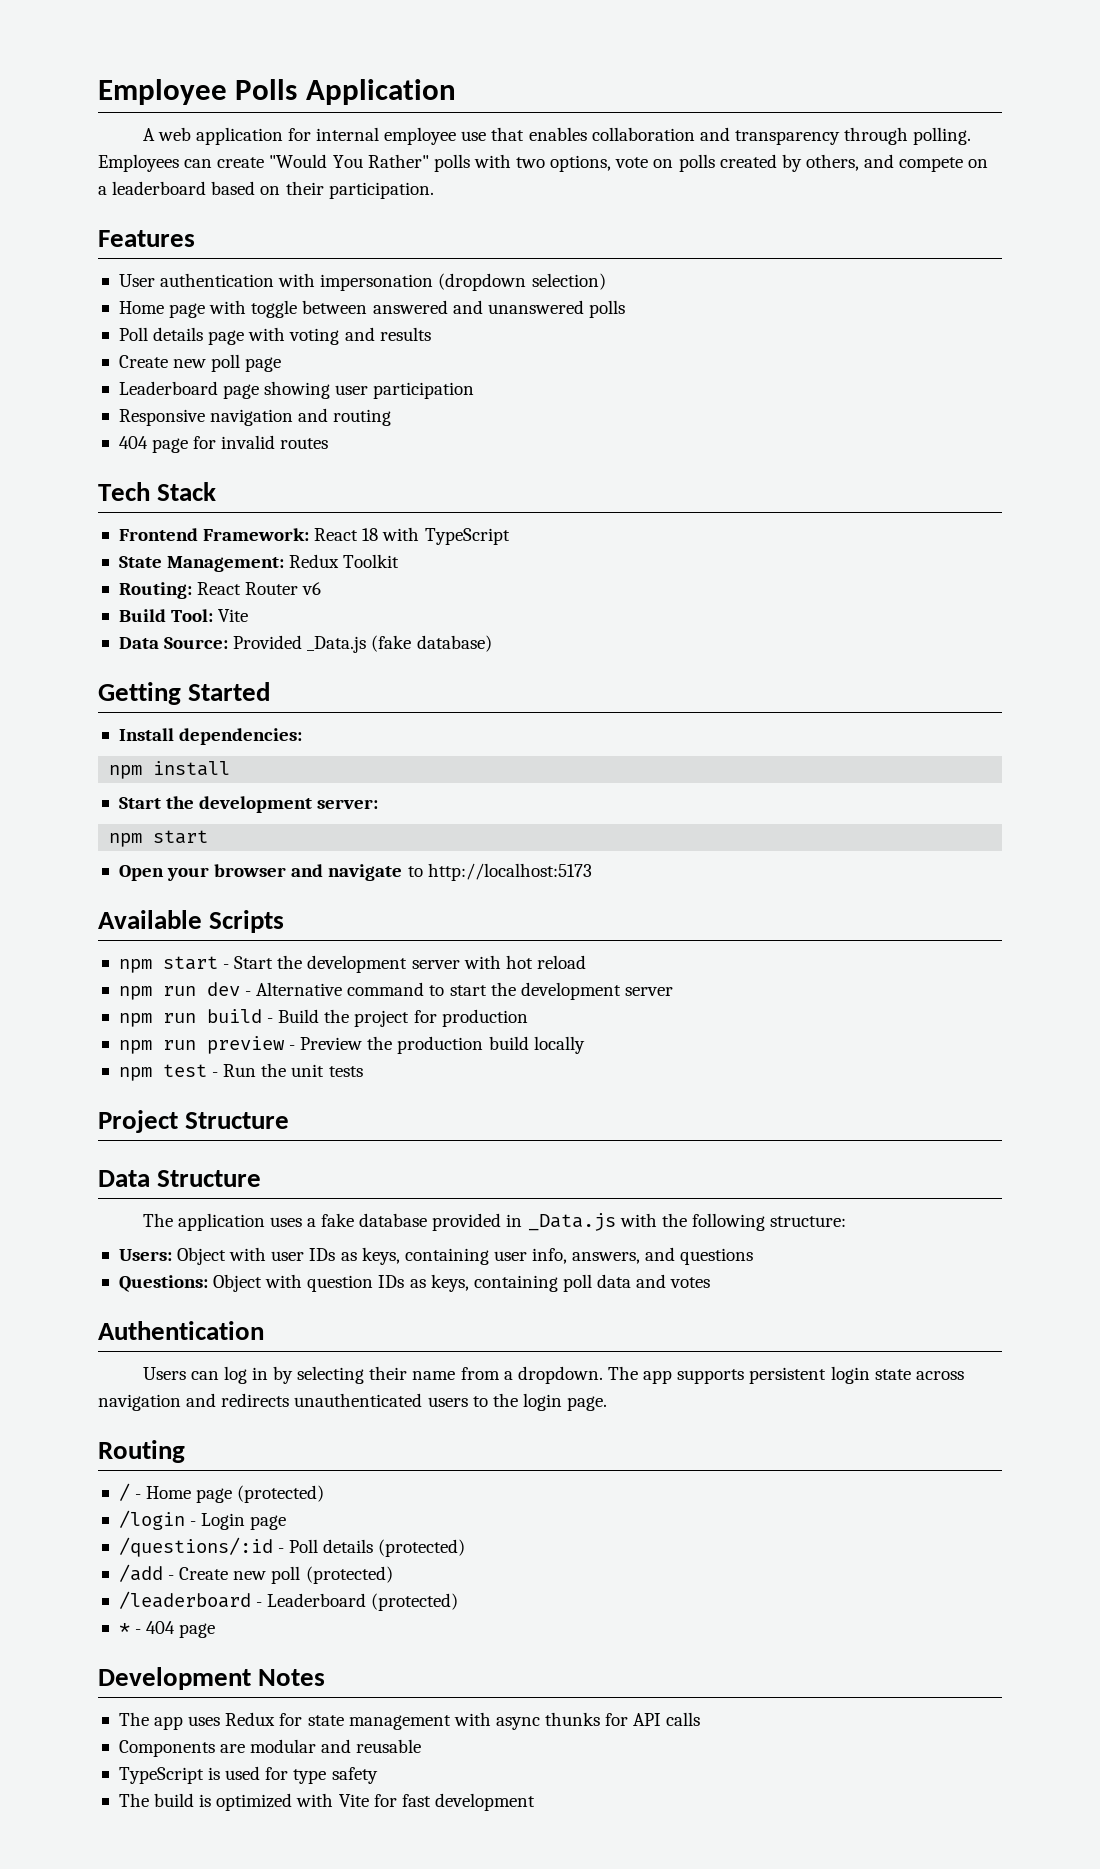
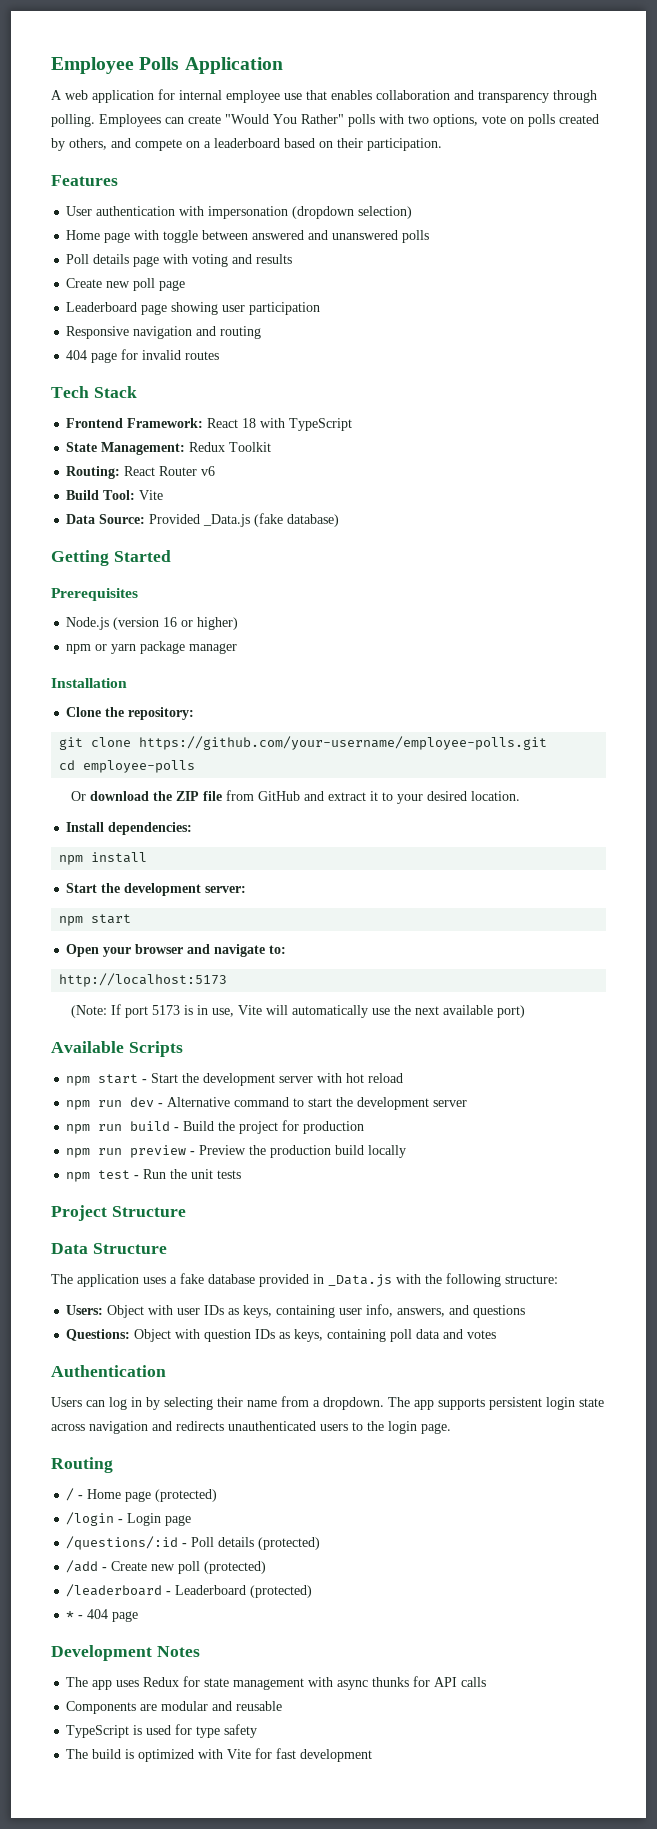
+ Prerequisites
+ Node.js (version 16 or higher)
+ npm or yarn package manager
+ Installation
+ Clone the repository:
+ git clone https://github.com/your-username/employee-polls.git
+ cd employee-polls
+ Or download the ZIP file from GitHub and extract it to your desired location.
- Open your browser and navigate to http://localhost:5173
+ Open your browser and navigate to:
+ http://localhost:5173
+ (Note: If port 5173 is in use, Vite will automatically use the next available port)

